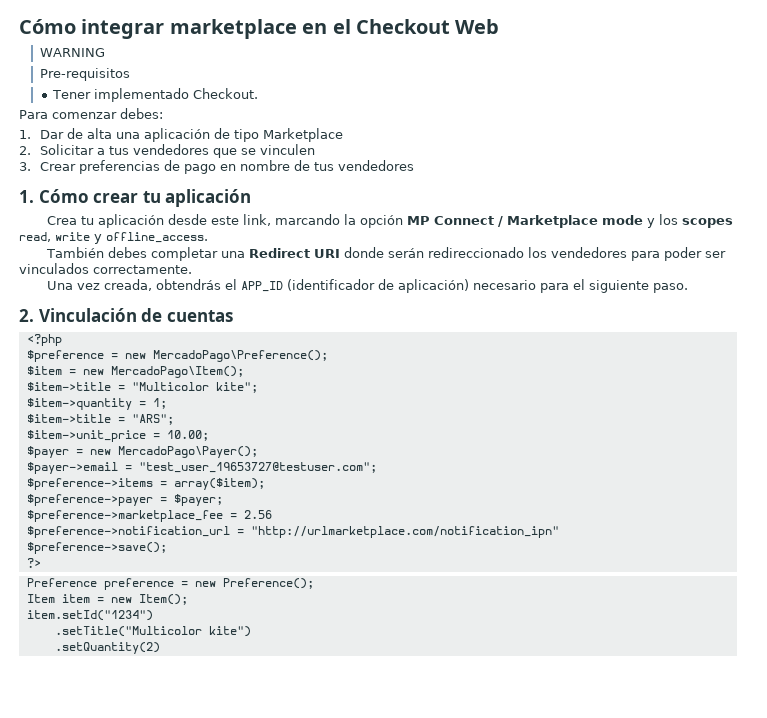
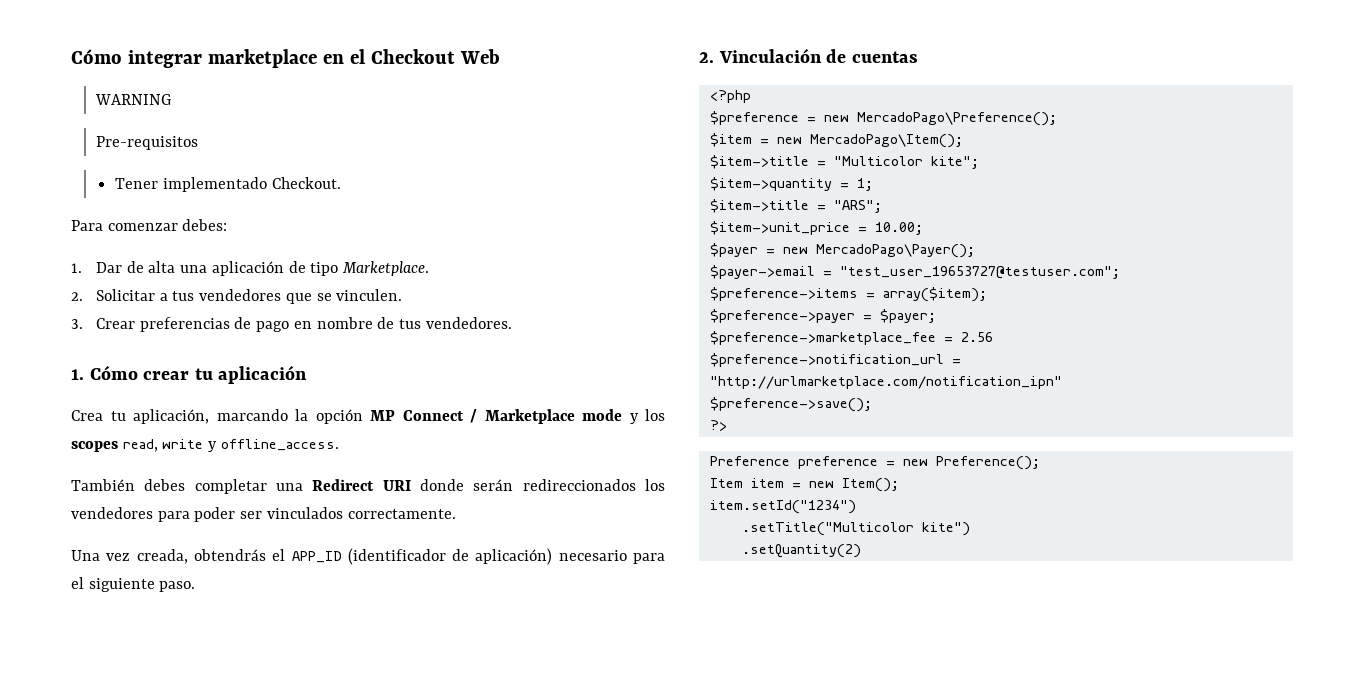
- 1. Dar de alta una aplicación de tipo Marketplace
+ 1. Dar de alta una aplicación de tipo Marketplace.
- 2. Solicitar a tus vendedores que se vinculen
+ 2. Solicitar a tus vendedores que se vinculen.
- 3. Crear preferencias de pago en nombre de tus vendedores
+ 3. Crear preferencias de pago en nombre de tus vendedores.
- Crea tu aplicación desde este link, marcando la opción MP Connect / Marketplace mode y los scopes read, write y offline_access.
+ Crea tu aplicación, marcando la opción MP Connect / Marketplace mode y los scopes read, write y offline_access.
- También debes completar una Redirect URI donde serán redireccionado los vendedores para poder ser vinculados correctamente.
+ También debes completar una Redirect URI donde serán redireccionados los vendedores para poder ser vinculados correctamente.

